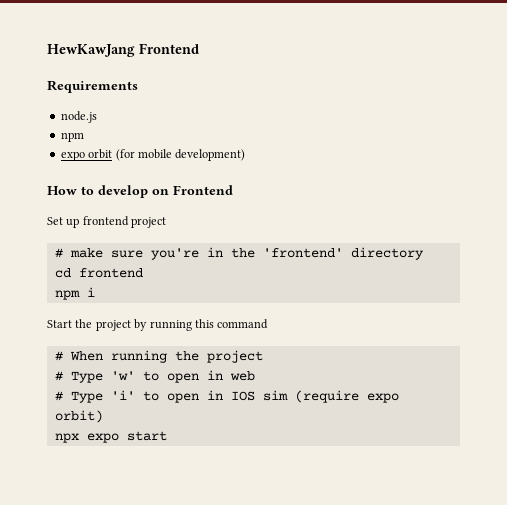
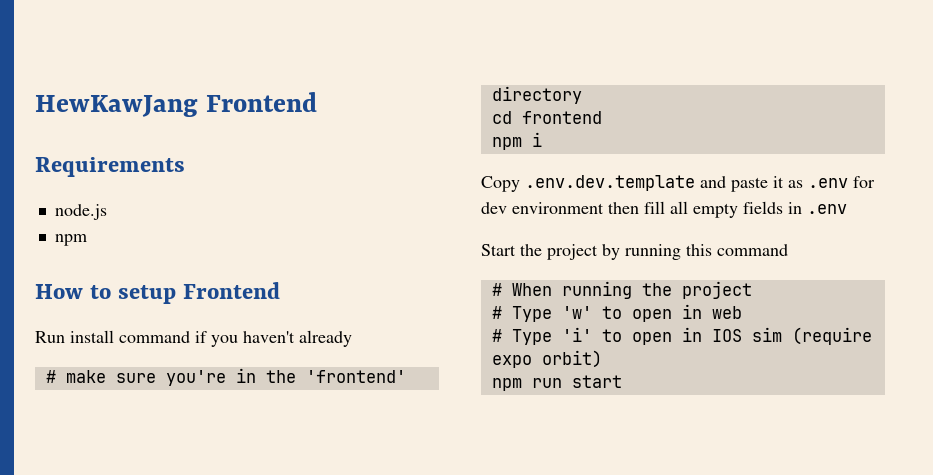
- expo orbit (for mobile development)
- How to develop on Frontend
- Set up frontend project
+ How to setup Frontend
+ Run install command if you haven't already
+ Copy .env.dev.template and paste it as .env for dev environment then fill all empty fields in .env
- npx expo start
+ npm run start

